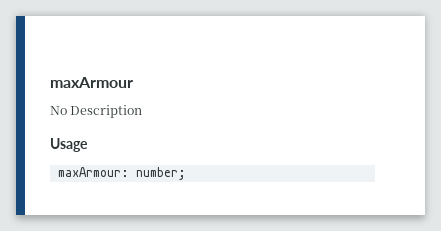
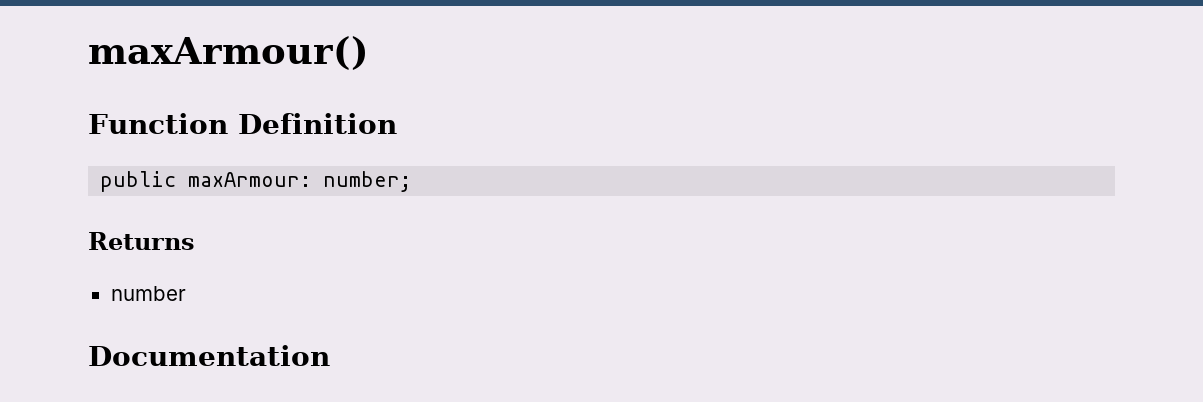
- maxArmour
- No Description
- Usage
- maxArmour: number;
+ maxArmour()
+ Function Definition
+ public maxArmour: number;
+ Returns
+ number
+ Documentation

